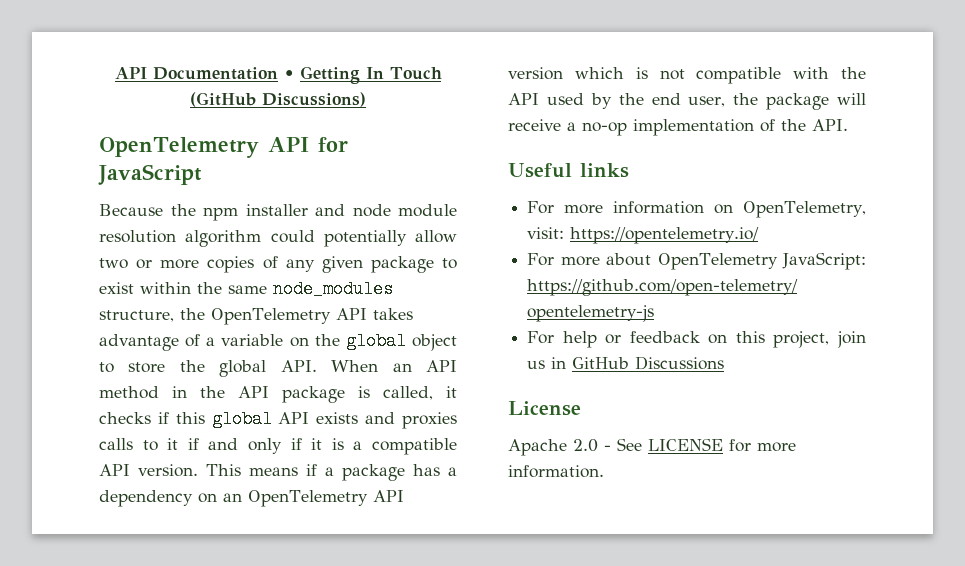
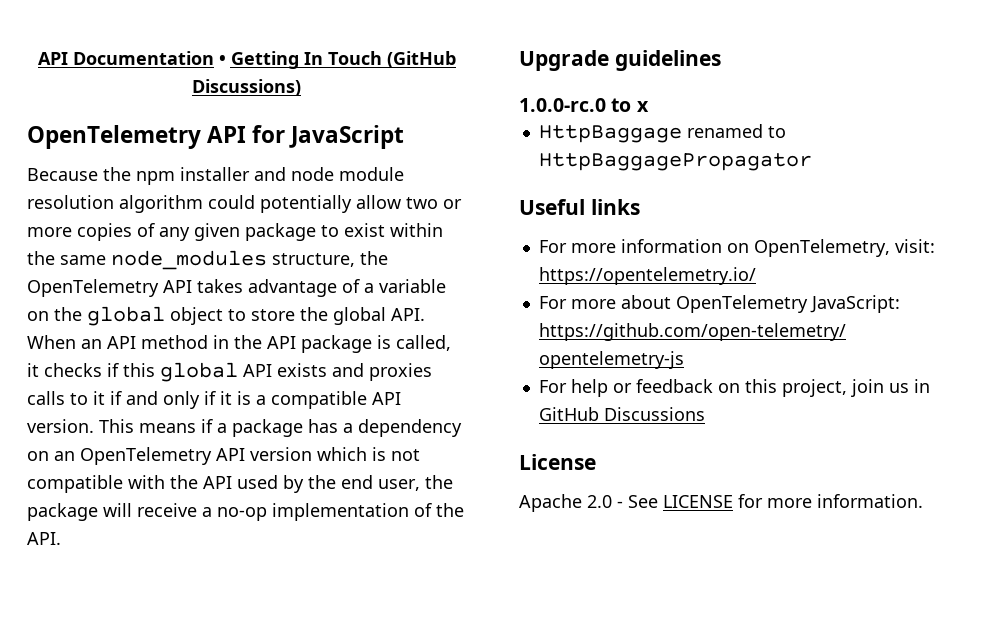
+ Upgrade guidelines
+ 1.0.0-rc.0 to x
+ HttpBaggage renamed to HttpBaggagePropagator

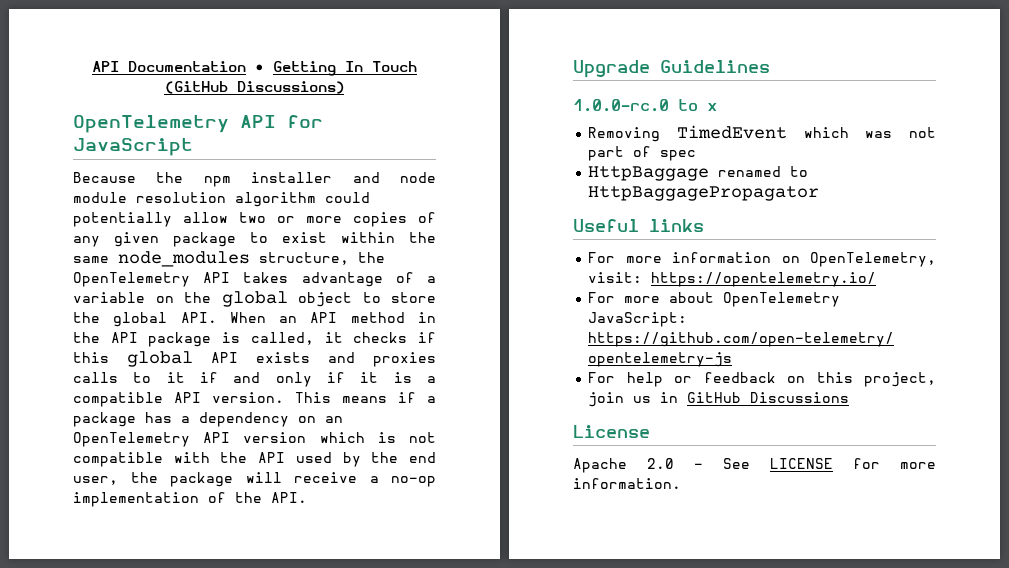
- Upgrade guidelines
+ Upgrade Guidelines
+ Removing TimedEvent which was not part of spec

